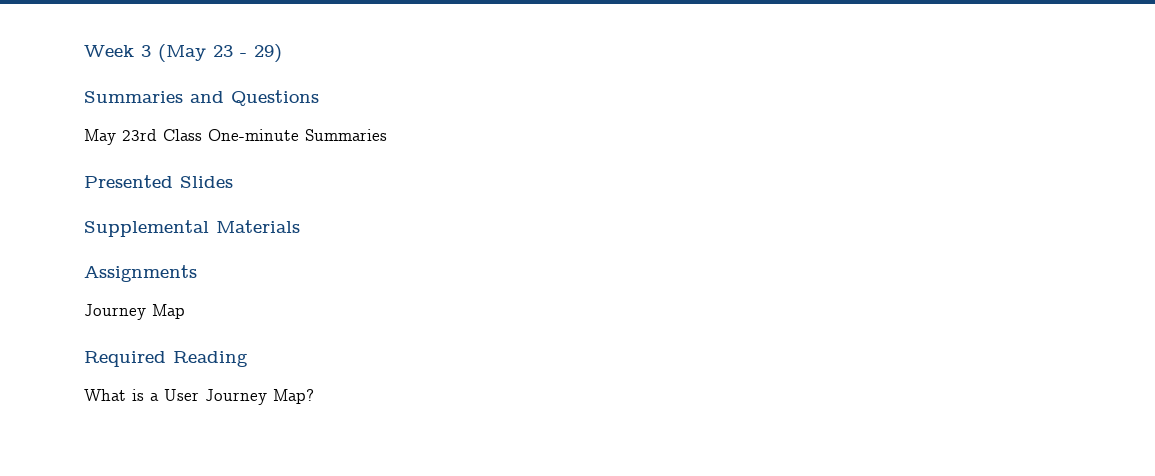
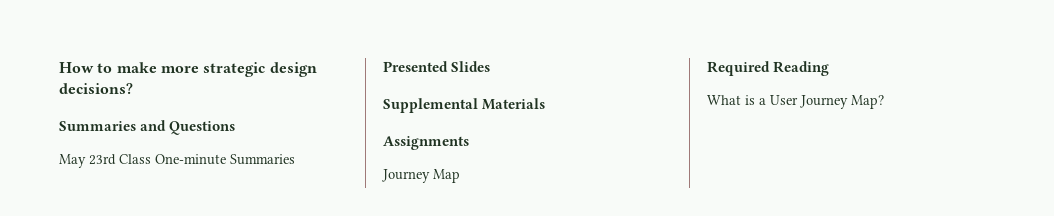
- Week 3 (May 23 - 29)
+ How to make more strategic design decisions?

